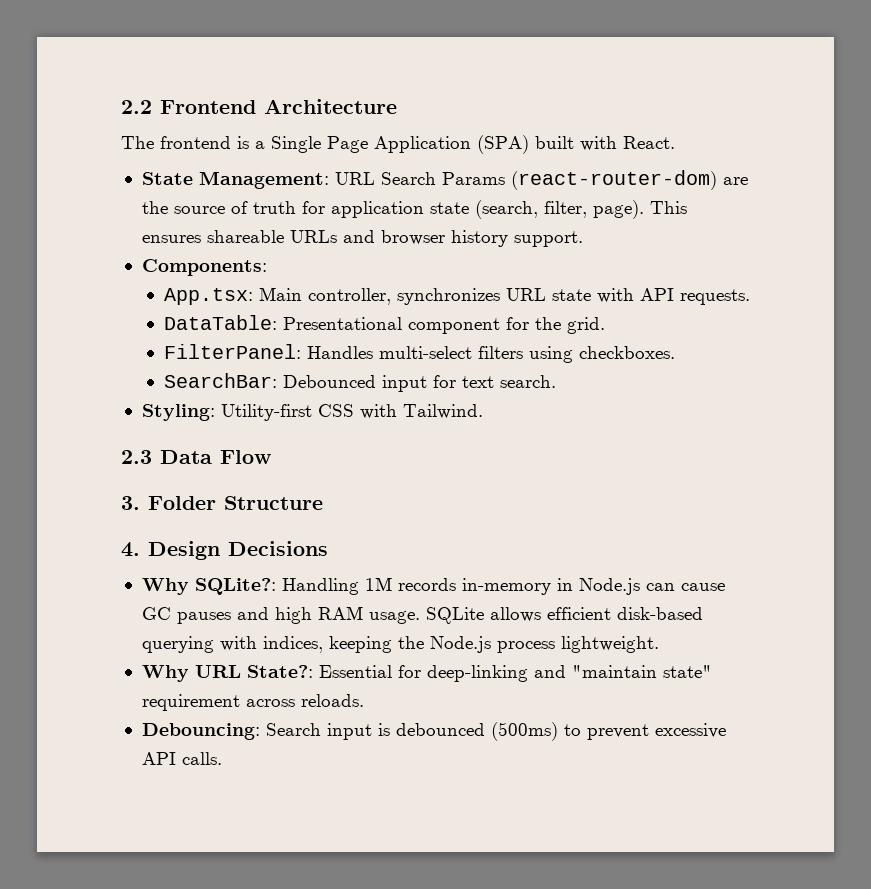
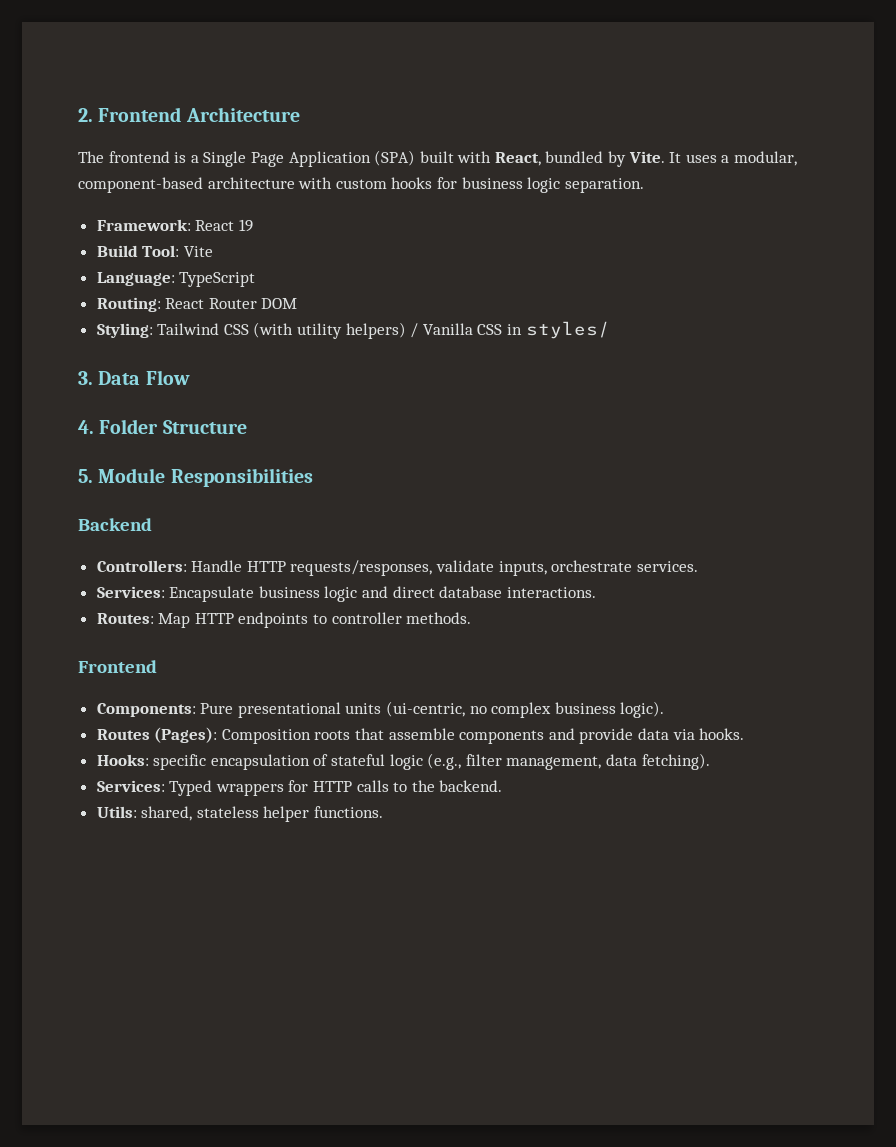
- 2.2 Frontend Architecture
+ 2. Frontend Architecture
- The frontend is a Single Page Application (SPA) built with React.
- State Management: URL Search Params (react-router-dom) are the source of truth for application state (search, filter, page). This ensures shareable URLs and browser history support.
- Components:
- App.tsx: Main controller, synchronizes URL state with API requests.
- DataTable: Presentational component for the grid.
- FilterPanel: Handles multi-select filters using checkboxes.
- SearchBar: Debounced input for text search.
- Styling: Utility-first CSS with Tailwind.
- 2.3 Data Flow
+ The frontend is a Single Page Application (SPA) built with React, bundled by Vite. It uses a modular, component-based architecture with custom hooks for business logic separation.
+ Framework: React 19
+ Build Tool: Vite
+ Language: TypeScript
+ Routing: React Router DOM
+ Styling: Tailwind CSS (with utility helpers) / Vanilla CSS in styles/
+ 3. Data Flow
- 3. Folder Structure
+ 4. Folder Structure
- 4. Design Decisions
- Why SQLite?: Handling 1M records in-memory in Node.js can cause GC pauses and high RAM usage. SQLite allows efficient disk-based querying with indices, keeping the Node.js process lightweight.
- Why URL State?: Essential for deep-linking and "maintain state" requirement across reloads.
- Debouncing: Search input is debounced (500ms) to prevent excessive API calls.
+ 5. Module Responsibilities
+ Backend
+ Controllers: Handle HTTP requests/responses, validate inputs, orchestrate services.
+ Services: Encapsulate business logic and direct database interactions.
+ Routes: Map HTTP endpoints to controller methods.
+ Frontend
+ Components: Pure presentational units (ui-centric, no complex business logic).
+ Routes (Pages): Composition roots that assemble components and provide data via hooks.
+ Hooks: specific encapsulation of stateful logic (e.g., filter management, data fetching).
+ Services: Typed wrappers for HTTP calls to the backend.
+ Utils: shared, stateless helper functions.

